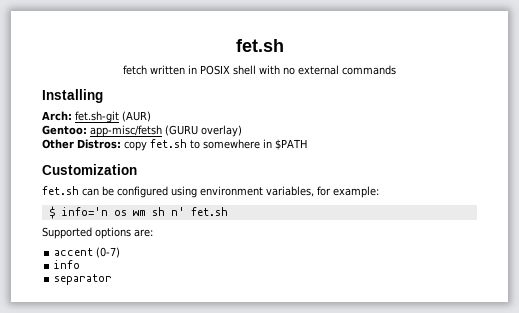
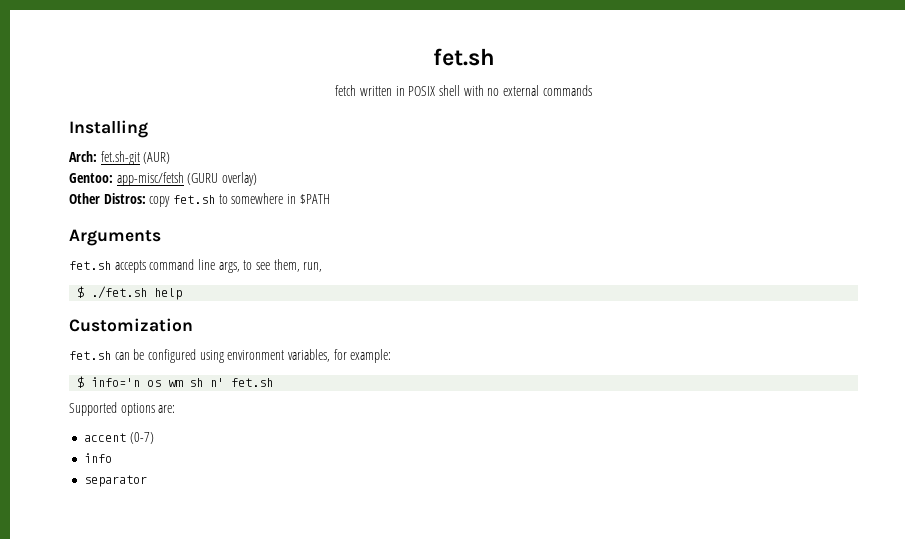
+ Arguments
+ fet.sh accepts command line args, to see them, run,
+ $ ./fet.sh help

